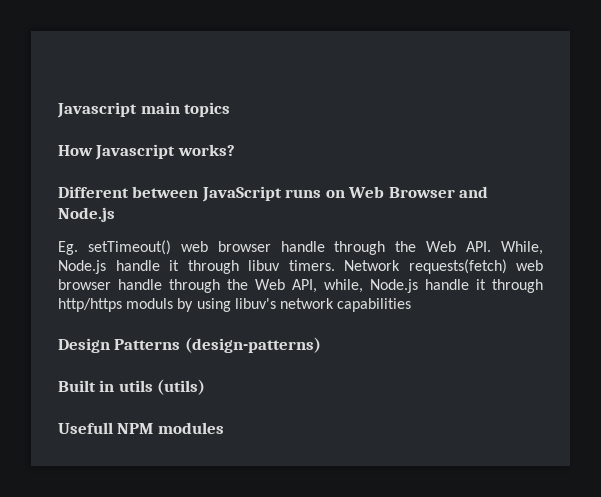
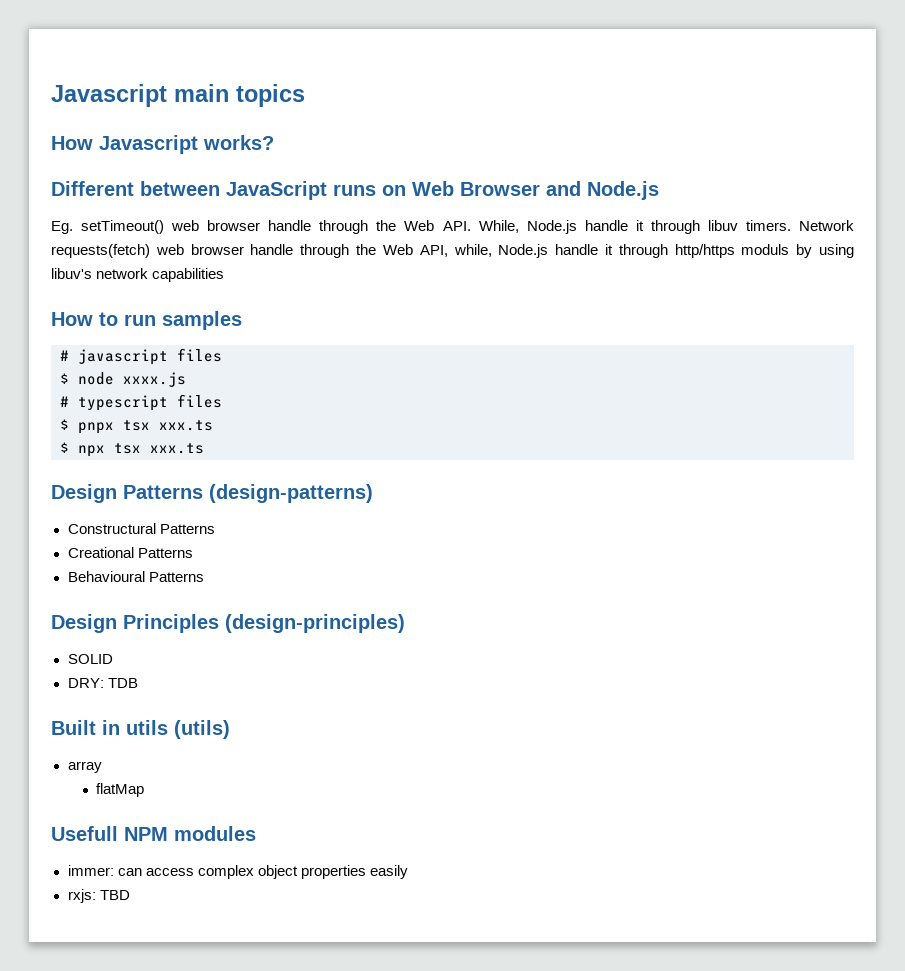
+ How to run samples
+ # javascript files
+ $ node xxxx.js
+ # typescript files
+ $ pnpx tsx xxx.ts
+ $ npx tsx xxx.ts
  Design Patterns (design-patterns)
+ Constructural Patterns
+ Creational Patterns
+ Behavioural Patterns
+ Design Principles (design-principles)
+ SOLID
+ DRY: TDB
+ array
+ flatMap
+ immer: can access complex object properties easily
+ rxjs: TBD

